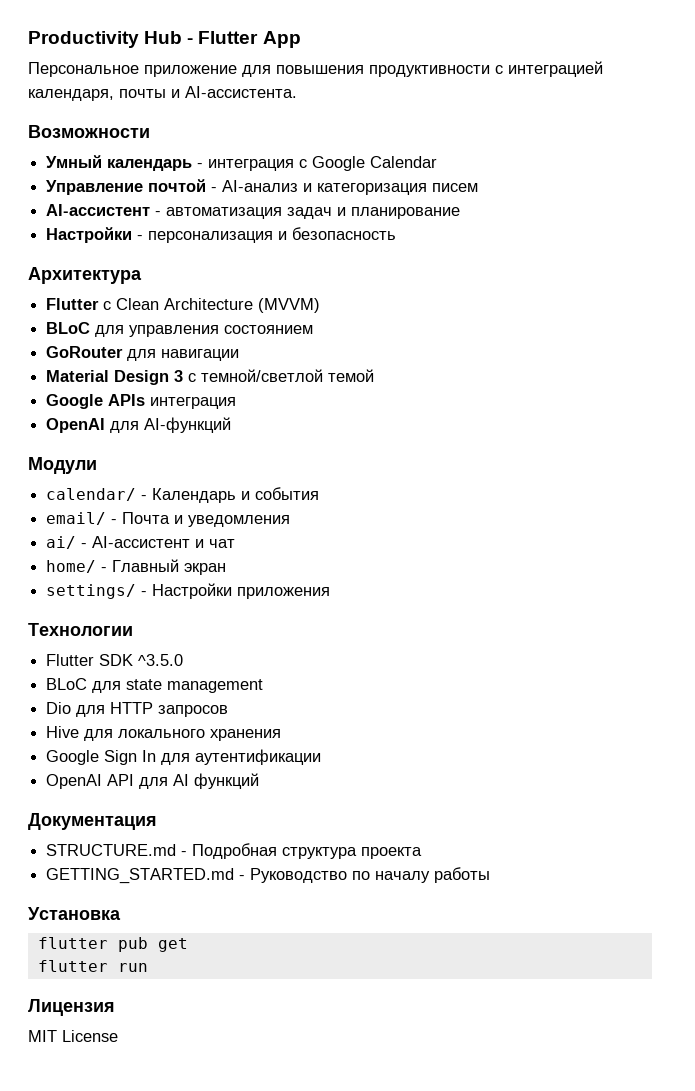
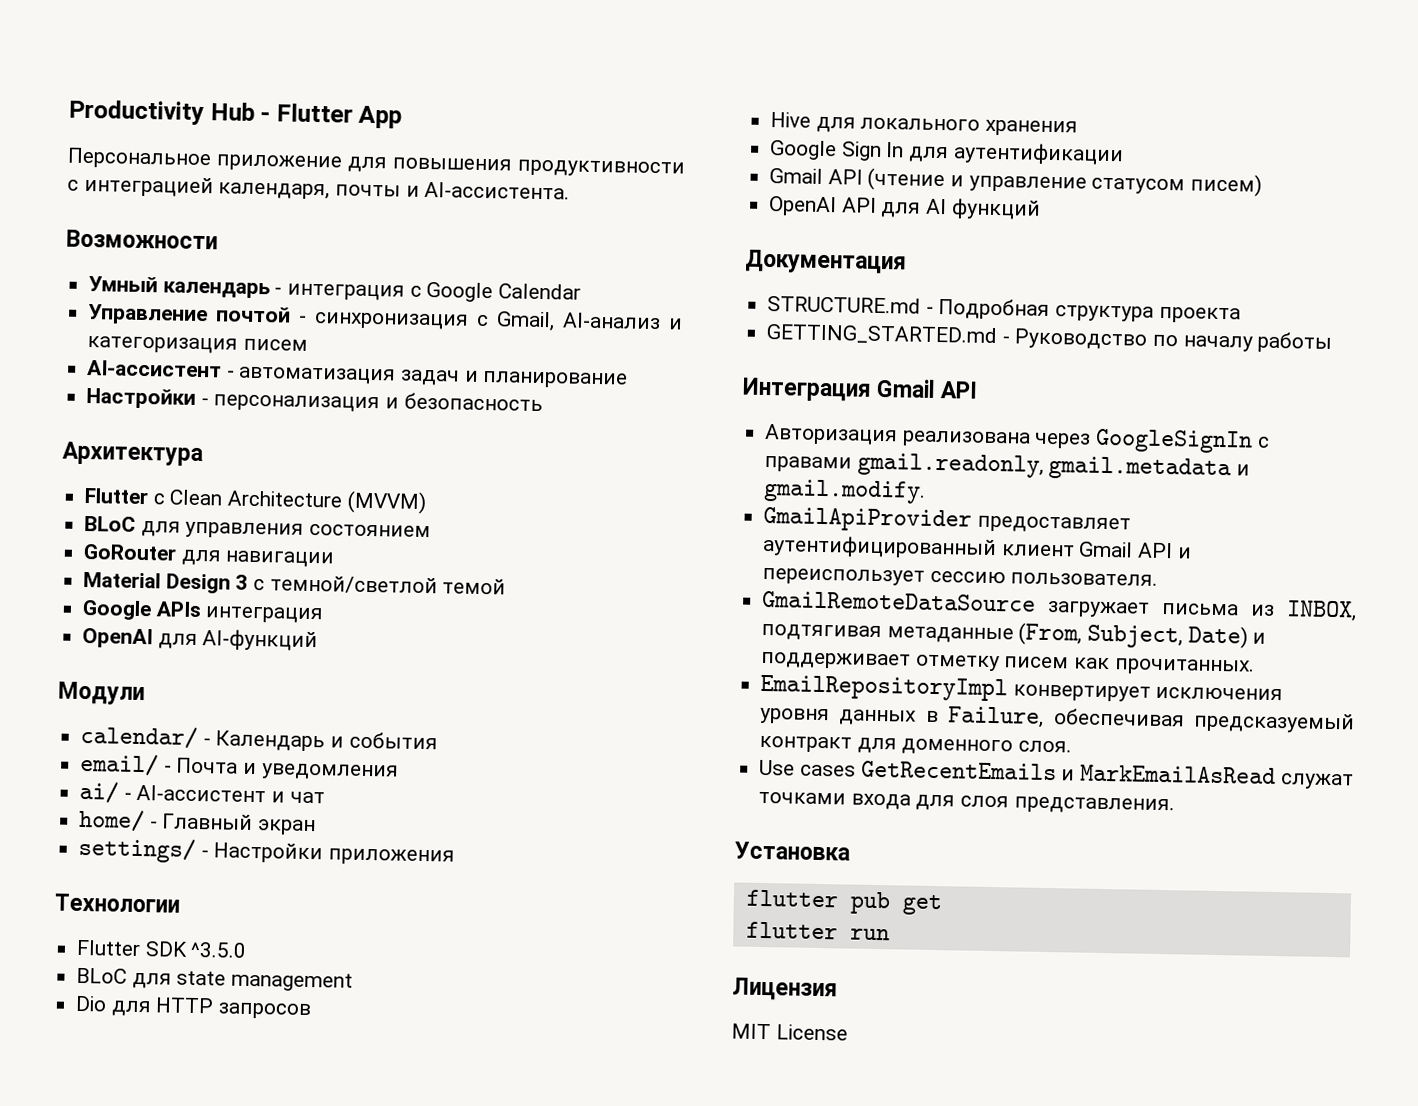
- Управление почтой - AI-анализ и категоризация писем
+ Управление почтой - синхронизация с Gmail, AI-анализ и категоризация писем
+ Gmail API (чтение и управление статусом писем)
+ Интеграция Gmail API
+ Авторизация реализована через GoogleSignIn с правами gmail.readonly, gmail.metadata и gmail.modify.
+ GmailApiProvider предоставляет аутентифицированный клиент Gmail API и переиспользует сессию пользователя.
+ GmailRemoteDataSource загружает письма из INBOX, подтягивая метаданные (From, Subject, Date) и поддерживает отметку писем как прочитанных.
+ EmailRepositoryImpl конвертирует исключения уровня данных в Failure, обеспечивая предсказуемый контракт для доменного слоя.
+ Use cases GetRecentEmails и MarkEmailAsRead служат точками входа для слоя представления.

